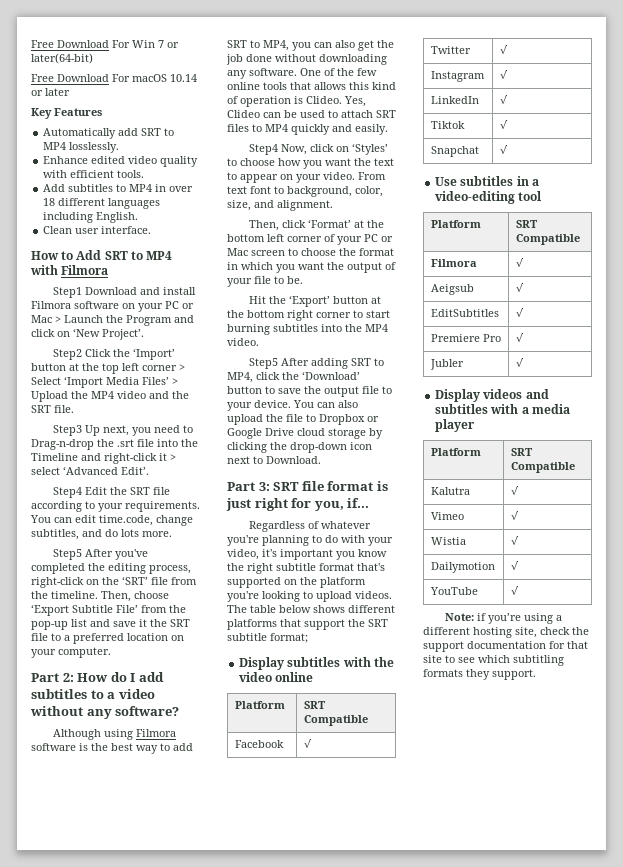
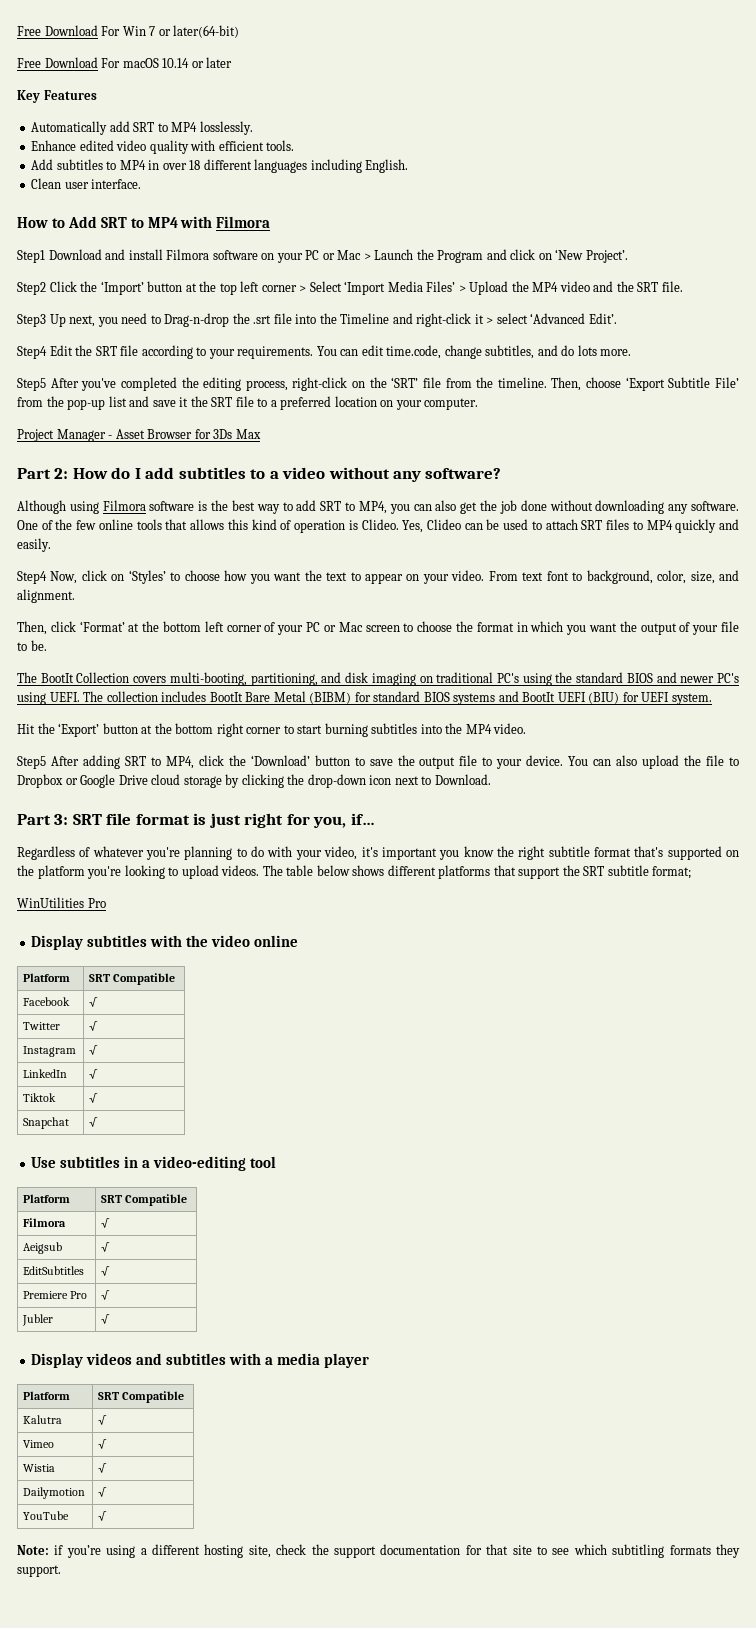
+ Project Manager - Asset Browser for 3Ds Max
+ The BootIt Collection covers multi-booting, partitioning, and disk imaging on traditional PC's using the standard BIOS and newer PC's using UEFI. The collection includes BootIt Bare Metal (BIBM) for standard BIOS systems and BootIt UEFI (BIU) for UEFI system.
+ WinUtilities Pro

